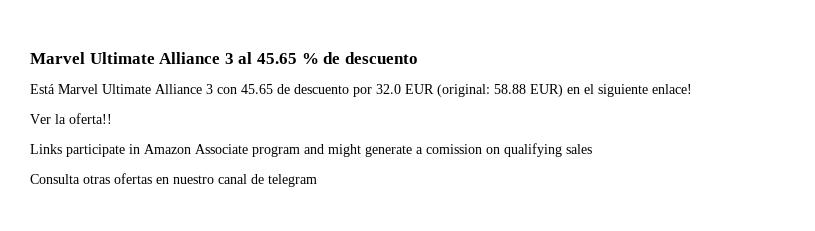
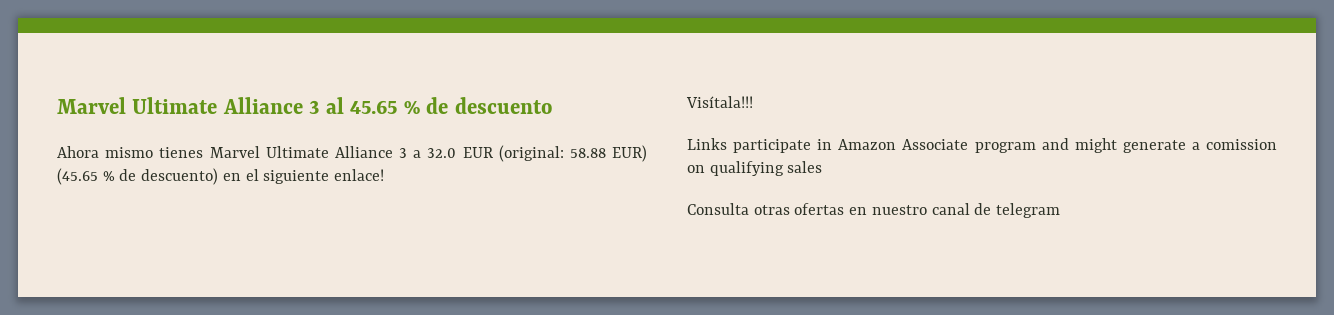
- Está Marvel Ultimate Alliance 3 con 45.65 de descuento por 32.0 EUR (original: 58.88 EUR) en el siguiente enlace!
+ Ahora mismo tienes Marvel Ultimate Alliance 3 a 32.0 EUR (original: 58.88 EUR) (45.65 % de descuento) en el siguiente enlace!
- Ver la oferta!!
+ Visítala!!!

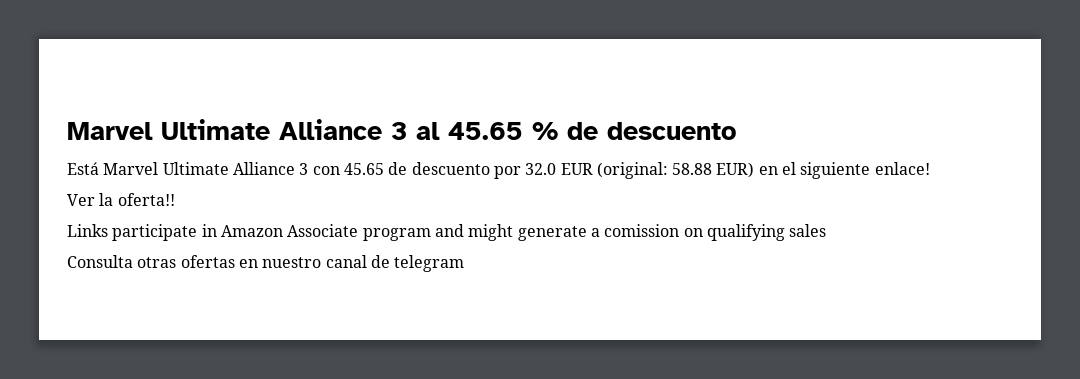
- Ahora mismo tienes Marvel Ultimate Alliance 3 a 32.0 EUR (original: 58.88 EUR) (45.65 % de descuento) en el siguiente enlace!
+ Está Marvel Ultimate Alliance 3 con 45.65 de descuento por 32.0 EUR (original: 58.88 EUR) en el siguiente enlace!
- Visítala!!!
+ Ver la oferta!!

